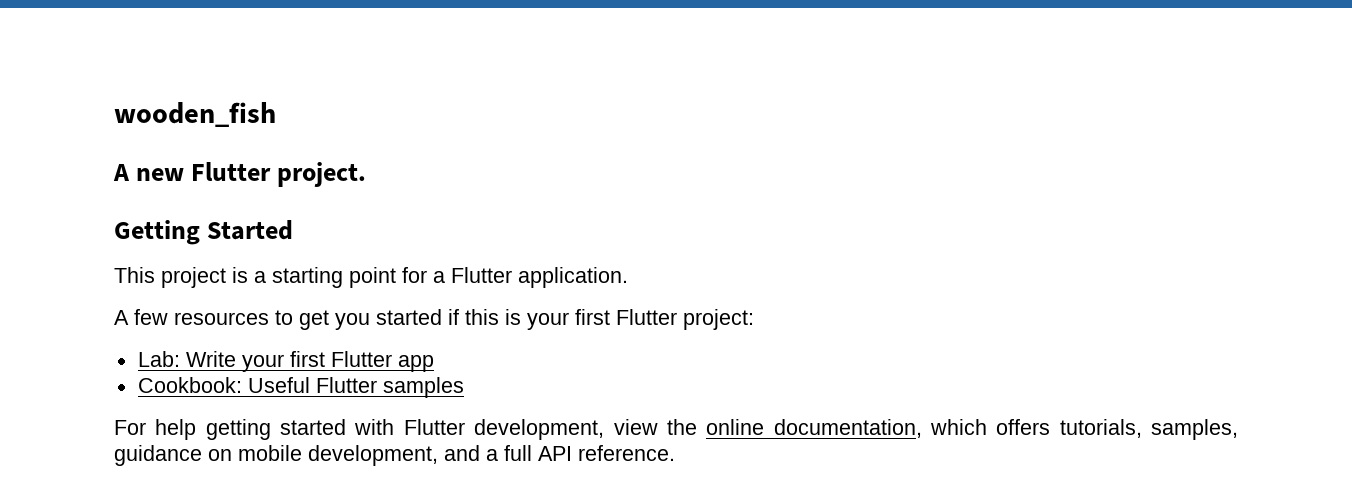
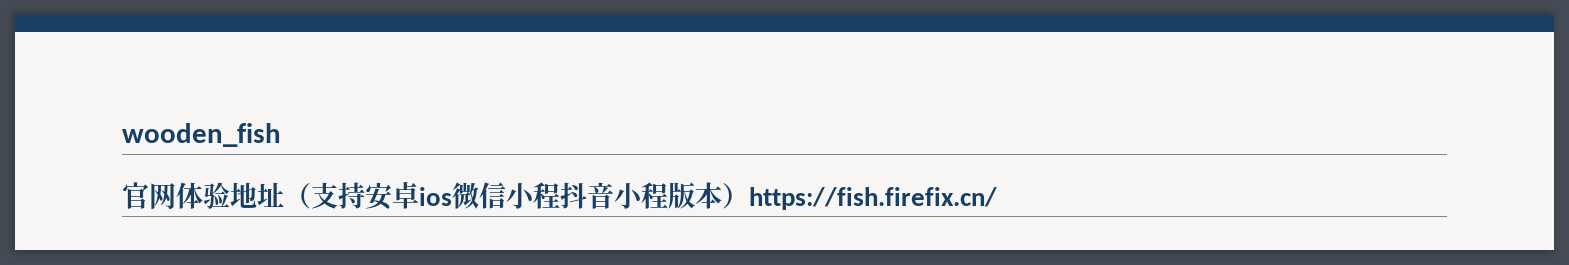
- A new Flutter project.
- Getting Started
- This project is a starting point for a Flutter application.
- A few resources to get you started if this is your first Flutter project:
- Lab: Write your first Flutter app
- Cookbook: Useful Flutter samples
- For help getting started with Flutter development, view the online documentation, which offers tutorials, samples, guidance on mobile development, and a full API reference.
+ 官网体验地址（支持安卓ios微信小程抖音小程版本）https://fish.firefix.cn/

